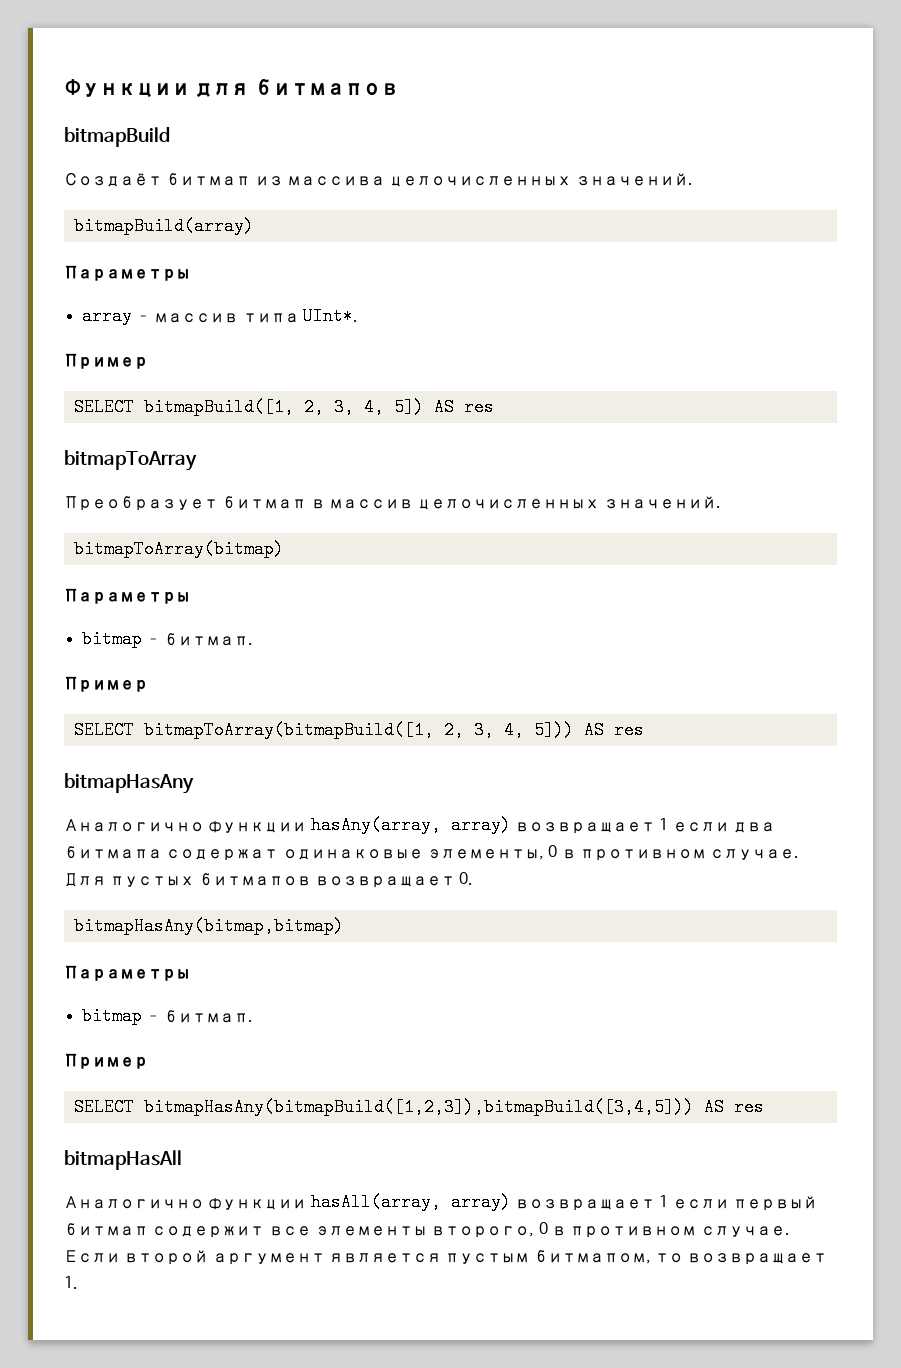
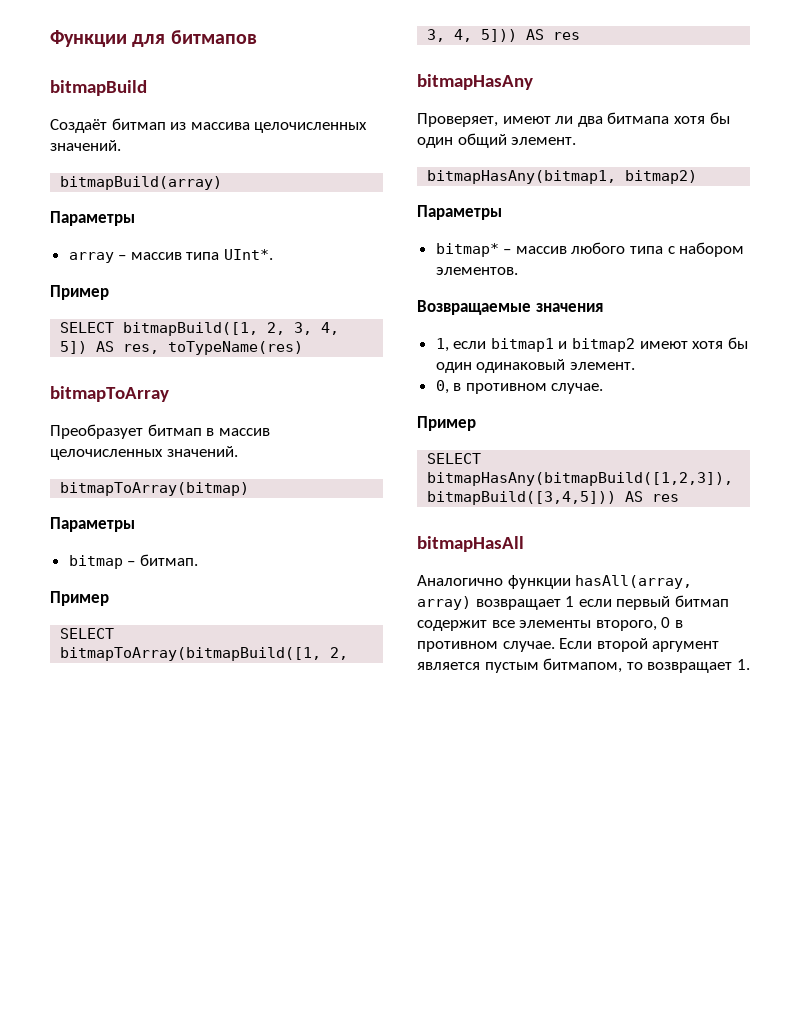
- SELECT bitmapBuild([1, 2, 3, 4, 5]) AS res
+ SELECT bitmapBuild([1, 2, 3, 4, 5]) AS res, toTypeName(res)
- Аналогично функции hasAny(array, array) возвращает 1 если два битмапа содержат одинаковые элементы, 0 в противном случае. Для пустых битмапов возвращает 0.
- bitmapHasAny(bitmap,bitmap)
+ Проверяет, имеют ли два битмапа хотя бы один общий элемент.
+ bitmapHasAny(bitmap1, bitmap2)
  Параметры
- bitmap – битмап.
+ bitmap* – массив любого типа с набором элементов.
+ Возвращаемые значения
+ 1, если bitmap1 и bitmap2 имеют хотя бы один одинаковый элемент.
+ 0, в противном случае.

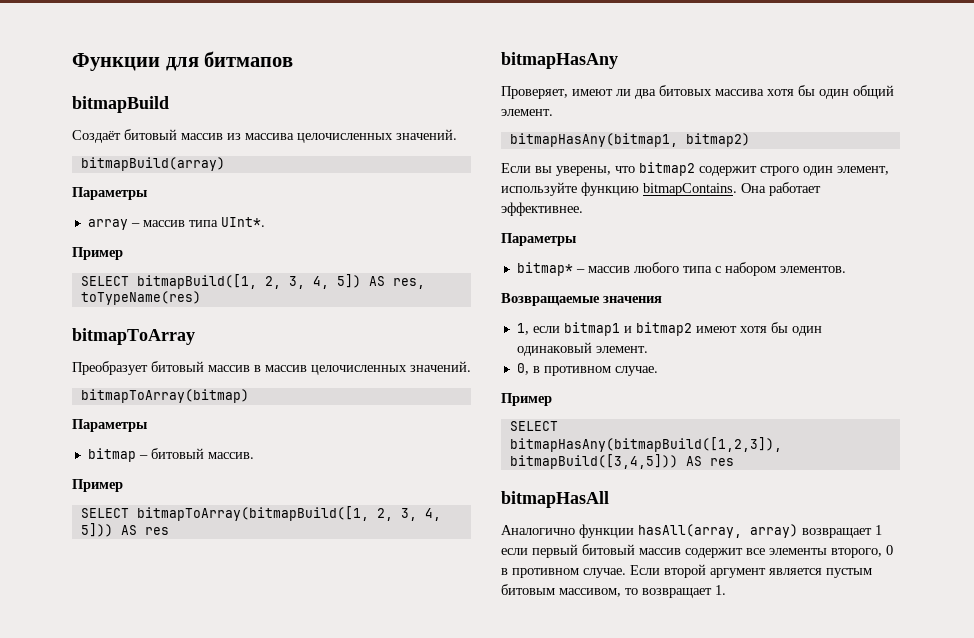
- Создаёт битмап из массива целочисленных значений.
+ Создаёт битовый массив из массива целочисленных значений.
- Преобразует битмап в массив целочисленных значений.
+ Преобразует битовый массив в массив целочисленных значений.
- bitmap – битмап.
+ bitmap – битовый массив.
- Проверяет, имеют ли два битмапа хотя бы один общий элемент.
+ Проверяет, имеют ли два битовых массива хотя бы один общий элемент.
+ Если вы уверены, что bitmap2 содержит строго один элемент, используйте функцию bitmapContains. Она работает эффективнее.
- Аналогично функции hasAll(array, array) возвращает 1 если первый битмап содержит все элементы второго, 0 в противном случае.
+ Аналогично функции hasAll(array, array) возвращает 1 если первый битовый массив содержит все элементы второго, 0 в противном случае.
- Если второй аргумент является пустым битмапом, то возвращает 1.
+ Если второй аргумент является пустым битовым массивом, то возвращает 1.

